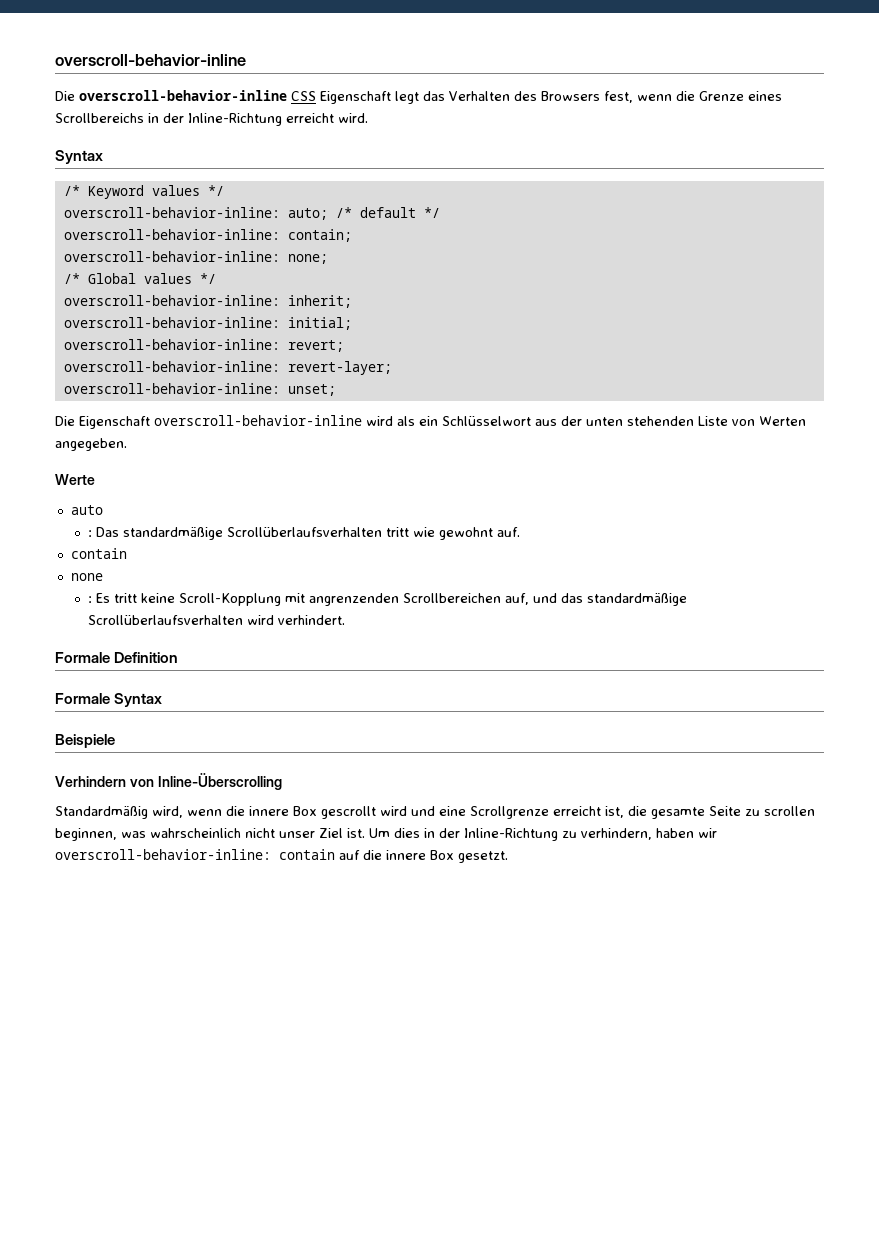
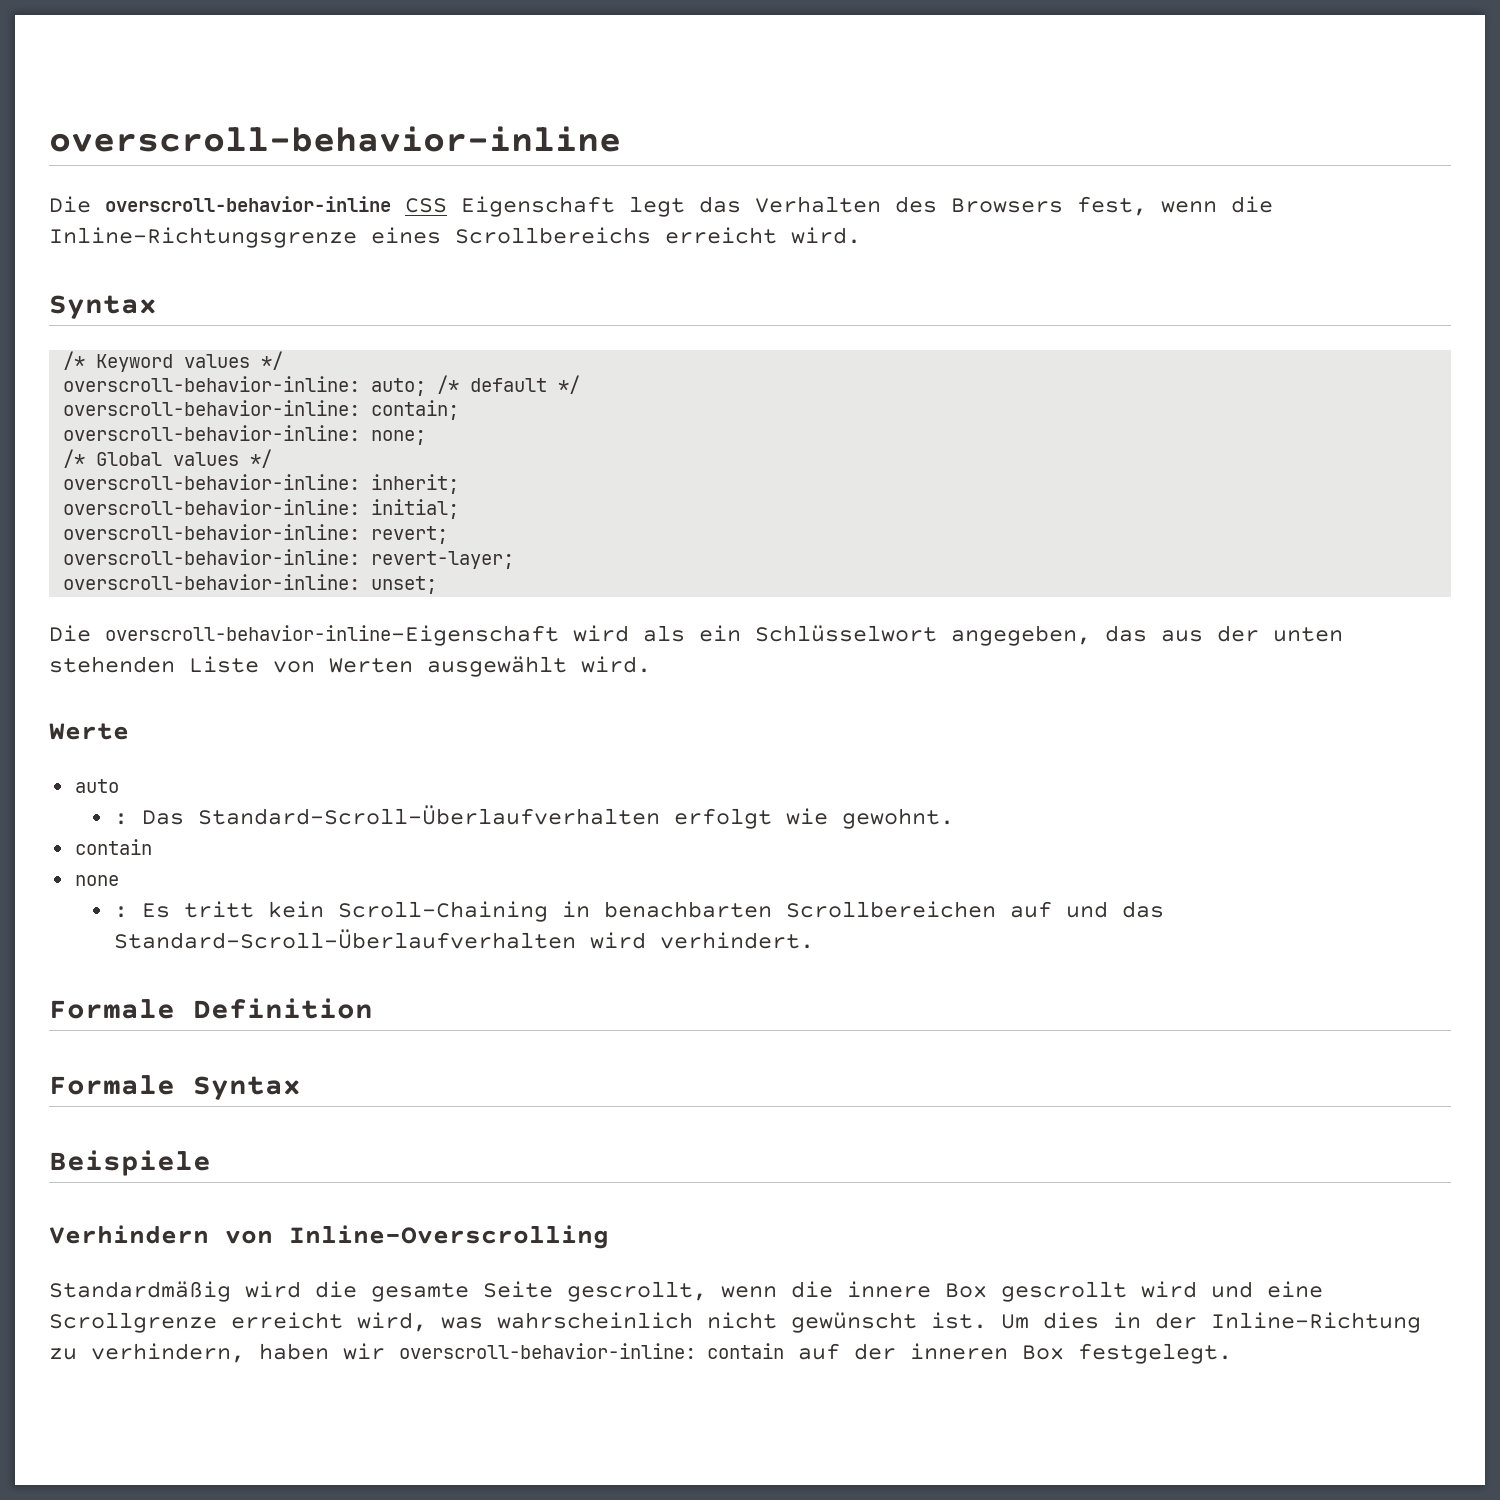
- Die overscroll-behavior-inline CSS Eigenschaft legt das Verhalten des Browsers fest, wenn die Grenze eines Scrollbereichs in der Inline-Richtung erreicht wird.
+ Die overscroll-behavior-inline CSS Eigenschaft legt das Verhalten des Browsers fest, wenn die Inline-Richtungsgrenze eines Scrollbereichs erreicht wird.
- Die Eigenschaft overscroll-behavior-inline wird als ein Schlüsselwort aus der unten stehenden Liste von Werten angegeben.
+ Die overscroll-behavior-inline-Eigenschaft wird als ein Schlüsselwort angegeben, das aus der unten stehenden Liste von Werten ausgewählt wird.
- : Das standardmäßige Scrollüberlaufsverhalten tritt wie gewohnt auf.
+ : Das Standard-Scroll-Überlaufverhalten erfolgt wie gewohnt.
- : Es tritt keine Scroll-Kopplung mit angrenzenden Scrollbereichen auf, und das standardmäßige Scrollüberlaufsverhalten wird verhindert.
+ : Es tritt kein Scroll-Chaining in benachbarten Scrollbereichen auf und das Standard-Scroll-Überlaufverhalten wird verhindert.
- Verhindern von Inline-Überscrolling
+ Verhindern von Inline-Overscrolling
- Standardmäßig wird, wenn die innere Box gescrollt wird und eine Scrollgrenze erreicht ist, die gesamte Seite zu scrollen beginnen, was wahrscheinlich nicht unser Ziel ist.
+ Standardmäßig wird die gesamte Seite gescrollt, wenn die innere Box gescrollt wird und eine Scrollgrenze erreicht wird, was wahrscheinlich nicht gewünscht ist.
- Um dies in der Inline-Richtung zu verhindern, haben wir overscroll-behavior-inline: contain auf die innere Box gesetzt.
+ Um dies in der Inline-Richtung zu verhindern, haben wir overscroll-behavior-inline: contain auf der inneren Box festgelegt.

